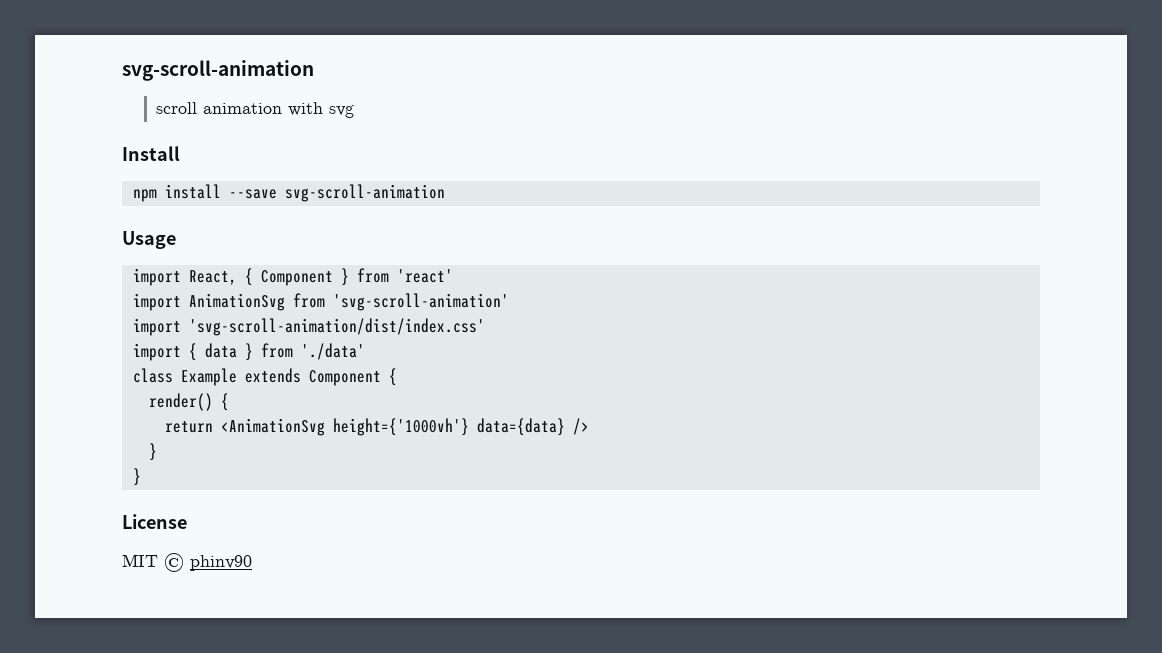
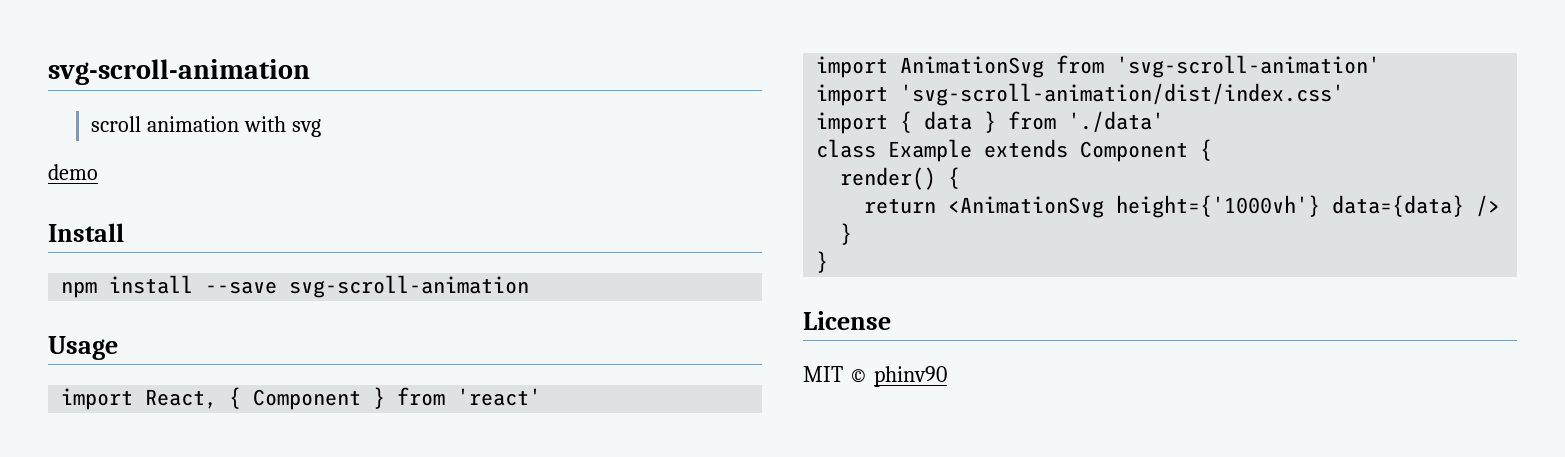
+ demo

